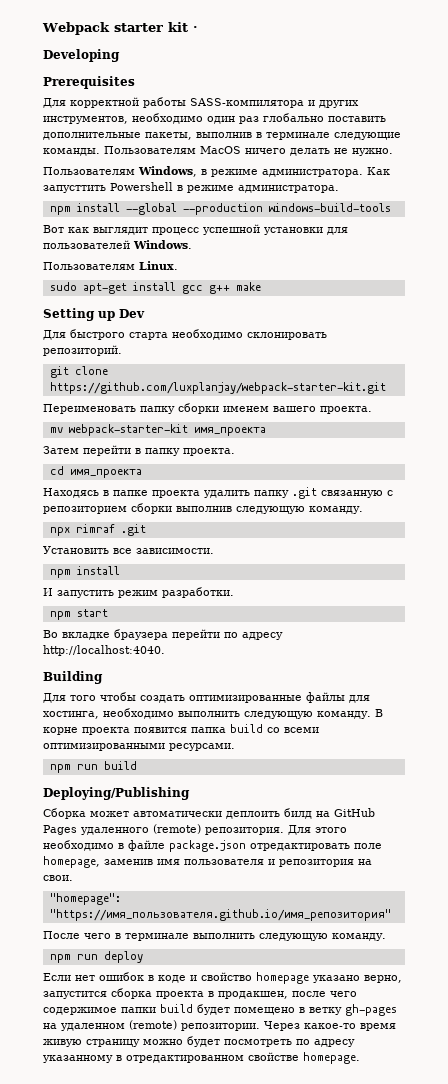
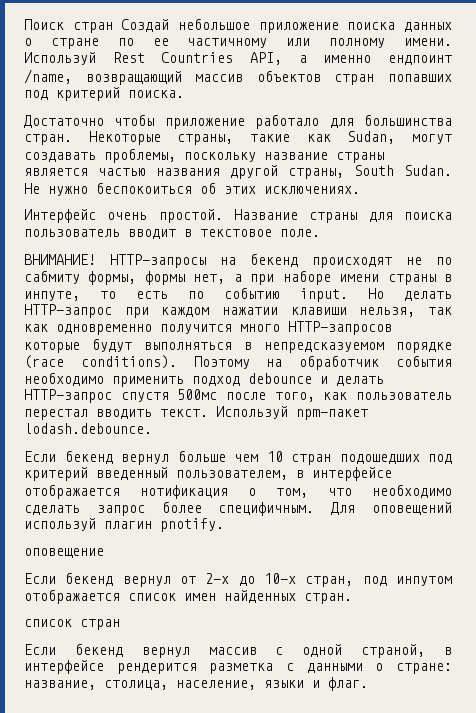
- Webpack starter kit ·
- Developing
- Prerequisites
- Для корректной работы SASS-компилятора и других инструментов, необходимо один раз глобально поставить дополнительные пакеты, выполнив в терминале следующие команды. Пользователям MacOS ничего делать не нужно.
- Пользователям Windows, в режиме администратора. Как запусттить Powershell в режиме администратора.
- npm install --global --production windows-build-tools
- Вот как выглядит процесс успешной установки для пользователей Windows.
- Пользователям Linux.
- sudo apt-get install gcc g++ make
- Setting up Dev
- Для быстрого старта необходимо склонировать репозиторий.
- git clone https://github.com/luxplanjay/webpack-starter-kit.git
- Переименовать папку сборки именем вашего проекта.
- mv webpack-starter-kit имя_проекта
- Затем перейти в папку проекта.
- cd имя_проекта
- Находясь в папке проекта удалить папку .git связанную с репозиторием сборки выполнив следующую команду.
- npx rimraf .git
- Установить все зависимости.
- npm install
- И запустить режим разработки.
- npm start
- Во вкладке браузера перейти по адресу http://localhost:4040.
- Building
- Для того чтобы создать оптимизированные файлы для хостинга, необходимо выполнить следующую команду. В корне проекта появится папка build со всеми оптимизированными ресурсами.
- npm run build
- Deploying/Publishing
- Сборка может автоматически деплоить билд на GitHub Pages удаленного (remote) репозитория. Для этого необходимо в файле package.json отредактировать поле homepage, заменив имя пользователя и репозитория на свои.
- "homepage": "https://имя_пользователя.github.io/имя_репозитория"
- После чего в терминале выполнить следующую команду.
- npm run deploy
- Если нет ошибок в коде и свойство homepage указано верно, запустится сборка проекта в продакшен, после чего содержимое папки build будет помещено в ветку gh-pages на удаленном (remote) репозитории. Через какое-то время живую страницу можно будет посмотреть по адресу указанному в отредактированном свойстве homepage.
+ Поиск стран Создай небольшое приложение поиска данных о стране по ее частичному или полному имени. Используй Rest Countries API, а именно ендпоинт /name, возвращающий массив объектов стран попавших под критерий поиска.
+ Достаточно чтобы приложение работало для большинства стран. Некоторые страны, такие как Sudan, могут создавать проблемы, поскольку название страны является частью названия другой страны, South Sudan. Не нужно беспокоиться об этих исключениях.
+ Интерфейс очень простой. Название страны для поиска пользователь вводит в текстовое поле.
+ ВНИМАНИЕ! HTTP-запросы на бекенд происходят не по сабмиту формы, формы нет, а при наборе имени страны в инпуте, то есть по событию input. Но делать HTTP-запрос при каждом нажатии клавиши нельзя, так как одновременно получится много HTTP-запросов которые будут выполняться в непредсказуемом порядке (race conditions). Поэтому на обработчик события необходимо применить подход debounce и делать HTTP-запрос спустя 500мс после того, как пользователь перестал вводить текст. Используй npm-пакет lodash.debounce.
+ Если бекенд вернул больше чем 10 стран подошедших под критерий введенный пользователем, в интерфейсе отображается нотификация о том, что необходимо сделать запрос более специфичным. Для оповещений используй плагин pnotify.
+ оповещение
+ Если бекенд вернул от 2-х до 10-х стран, под инпутом отображается список имен найденных стран.
+ список стран
+ Если бекенд вернул массив с одной страной, в интерфейсе рендерится разметка с данными о стране: название, столица, население, языки и флаг.

